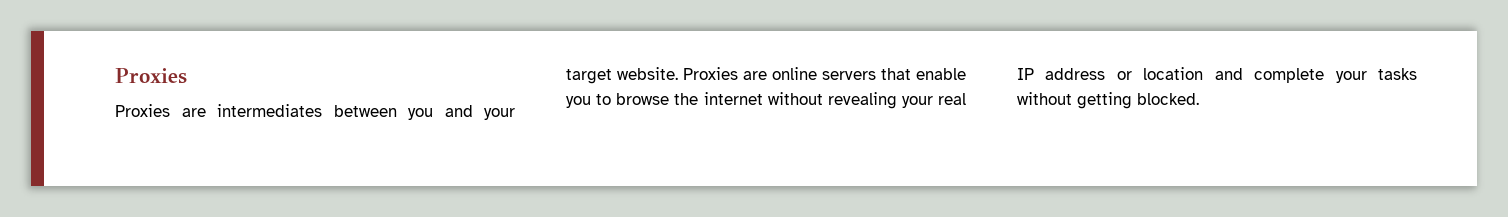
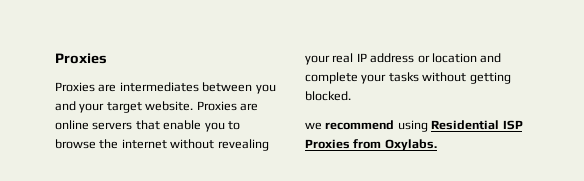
+ we recommend using Residential ISP Proxies from Oxylabs.

